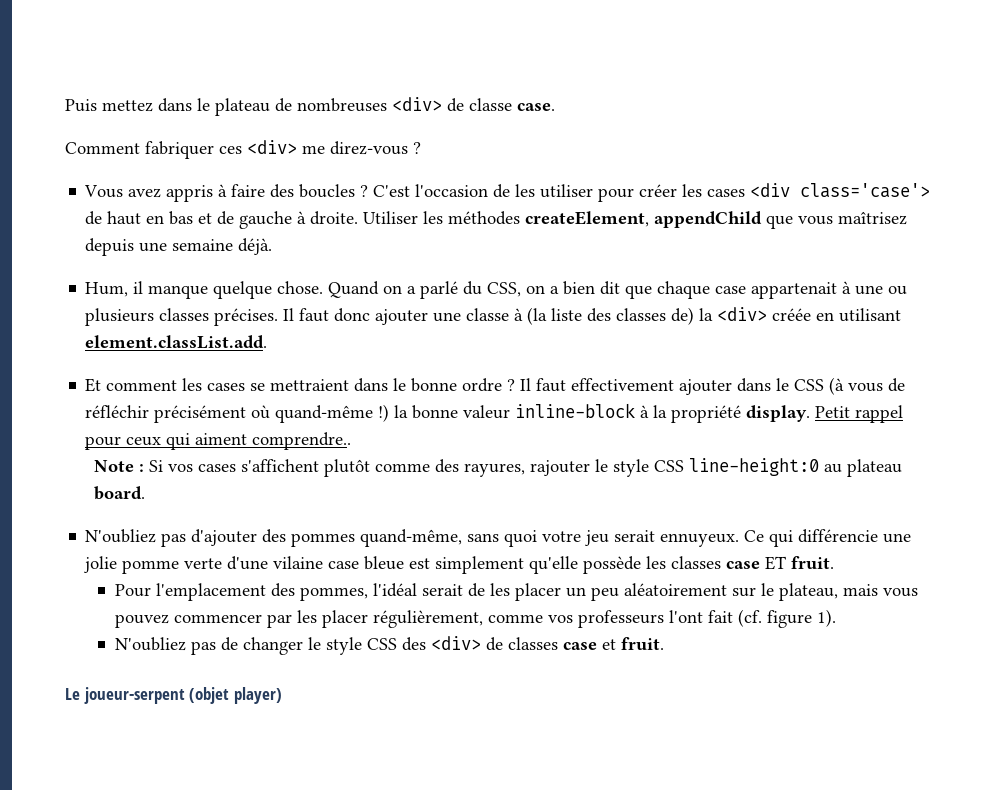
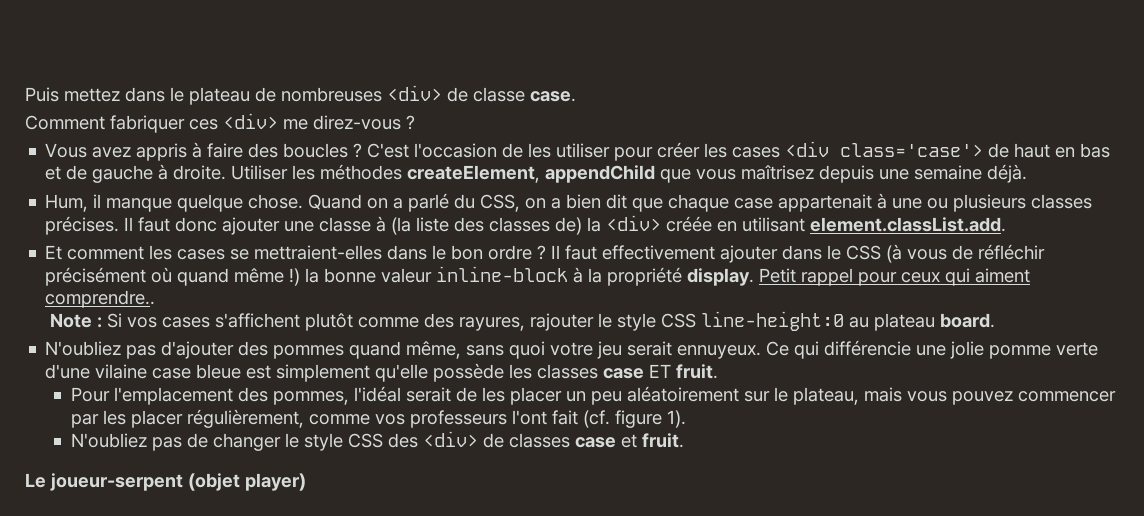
- Et comment les cases se mettraient dans le bonne ordre ?
+ Et comment les cases se mettraient-elles dans le bon ordre ?
- Il faut effectivement ajouter dans le CSS (à vous de réfléchir précisément où quand-même !) la bonne valeur inline-block à la propriété display.
+ Il faut effectivement ajouter dans le CSS (à vous de réfléchir précisément où quand même !) la bonne valeur inline-block à la propriété display.
- N'oubliez pas d'ajouter des pommes quand-même, sans quoi votre jeu serait ennuyeux.
+ N'oubliez pas d'ajouter des pommes quand même, sans quoi votre jeu serait ennuyeux.

